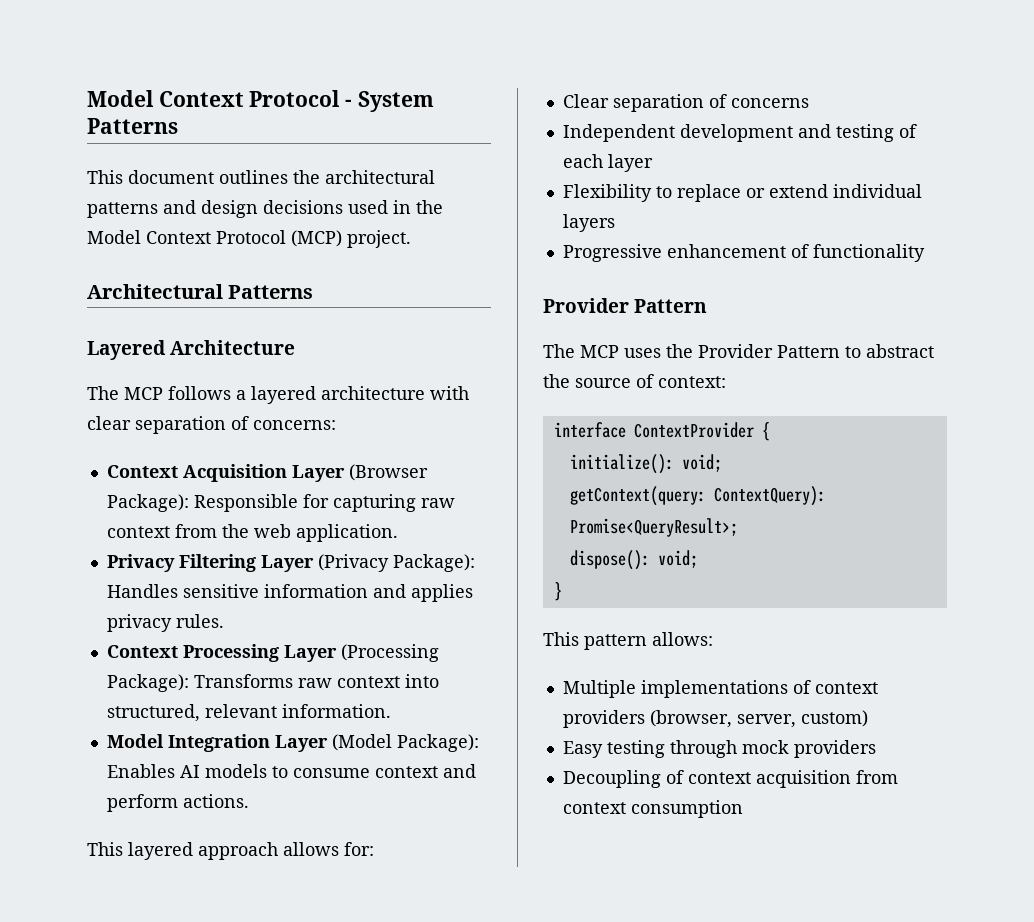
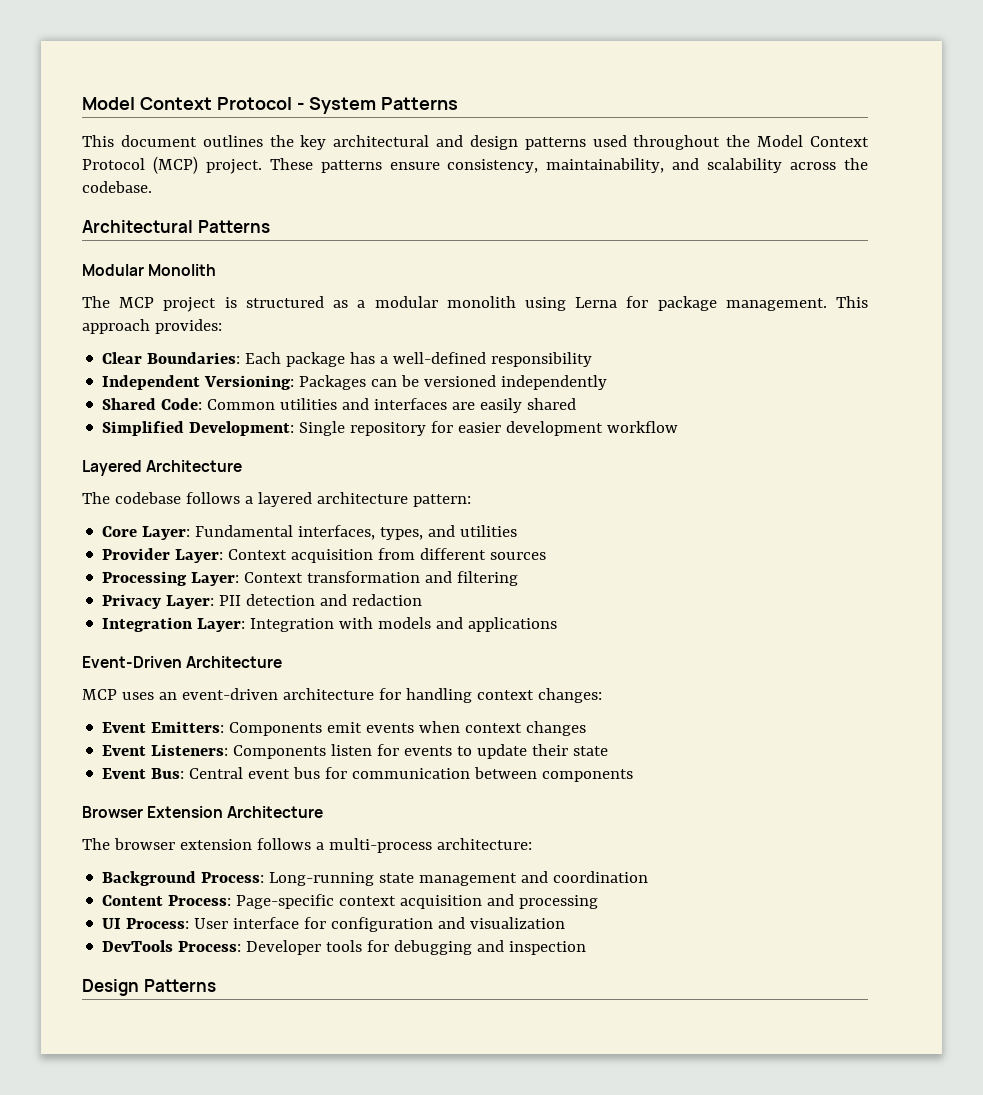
- This document outlines the architectural patterns and design decisions used in the Model Context Protocol (MCP) project.
+ This document outlines the key architectural and design patterns used throughout the Model Context Protocol (MCP) project. These patterns ensure consistency, maintainability, and scalability across the codebase.
  Architectural Patterns
+ Modular Monolith
+ The MCP project is structured as a modular monolith using Lerna for package management. This approach provides:
+ Clear Boundaries: Each package has a well-defined responsibility
+ Independent Versioning: Packages can be versioned independently
+ Shared Code: Common utilities and interfaces are easily shared
+ Simplified Development: Single repository for easier development workflow
- The MCP follows a layered architecture with clear separation of concerns:
- Context Acquisition Layer (Browser Package): Responsible for capturing raw context from the web application.
- Privacy Filtering Layer (Privacy Package): Handles sensitive information and applies privacy rules.
- Context Processing Layer (Processing Package): Transforms raw context into structured, relevant information.
- Model Integration Layer (Model Package): Enables AI models to consume context and perform actions.
- This layered approach allows for:
- Clear separation of concerns
- Independent development and testing of each layer
- Flexibility to replace or extend individual layers
- Progressive enhancement of functionality
- Provider Pattern
- The MCP uses the Provider Pattern to abstract the source of context:
- interface ContextProvider {
- initialize(): void;
- getContext(query: ContextQuery): Promise<QueryResult>;
- dispose(): void;
- }
- This pattern allows:
- Multiple implementations of context providers (browser, server, custom)
- Easy testing through mock providers
- Decoupling of context acquisition from context consumption
+ The codebase follows a layered architecture pattern:
+ Core Layer: Fundamental interfaces, types, and utilities
+ Provider Layer: Context acquisition from different sources
+ Processing Layer: Context transformation and filtering
+ Privacy Layer: PII detection and redaction
+ Integration Layer: Integration with models and applications
+ Event-Driven Architecture
+ MCP uses an event-driven architecture for handling context changes:
+ Event Emitters: Components emit events when context changes
+ Event Listeners: Components listen for events to update their state
+ Event Bus: Central event bus for communication between components
+ Browser Extension Architecture
+ The browser extension follows a multi-process architecture:
+ Background Process: Long-running state management and coordination
+ Content Process: Page-specific context acquisition and processing
+ UI Process: User interface for configuration and visualization
+ DevTools Process: Developer tools for debugging and inspection
+ Design Patterns

